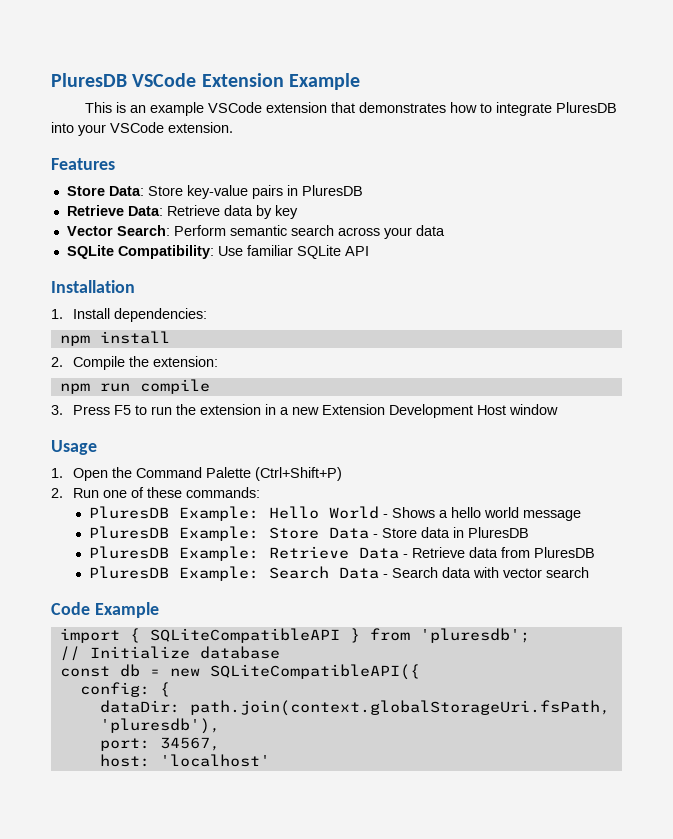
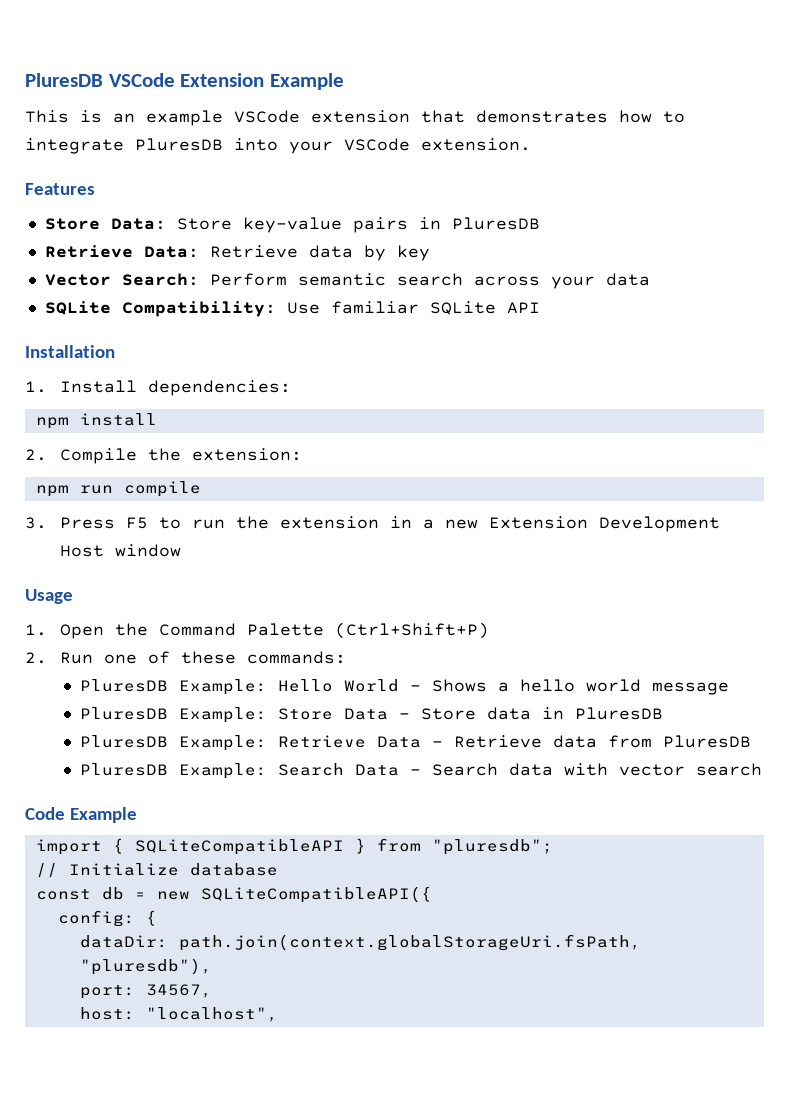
- import { SQLiteCompatibleAPI } from 'pluresdb';
+ import { SQLiteCompatibleAPI } from "pluresdb";
- dataDir: path.join(context.globalStorageUri.fsPath, 'pluresdb'),
+ dataDir: path.join(context.globalStorageUri.fsPath, "pluresdb"),
- host: 'localhost'
+ host: "localhost",

